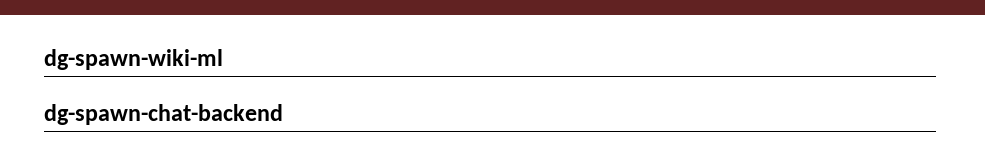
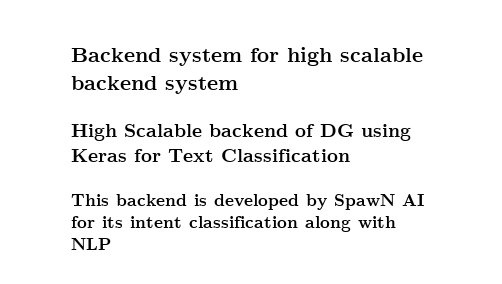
- dg-spawn-wiki-ml
- dg-spawn-chat-backend
+ Backend system for high scalable backend system
+ High Scalable backend of DG using Keras for Text Classification
+ This backend is developed by SpawN AI for its intent classification along with NLP

